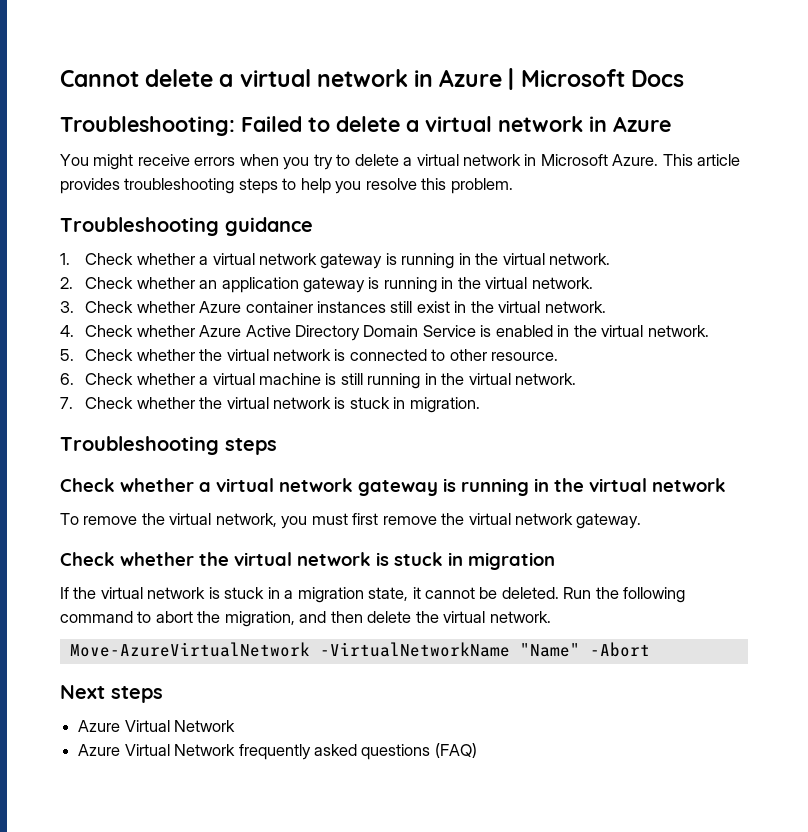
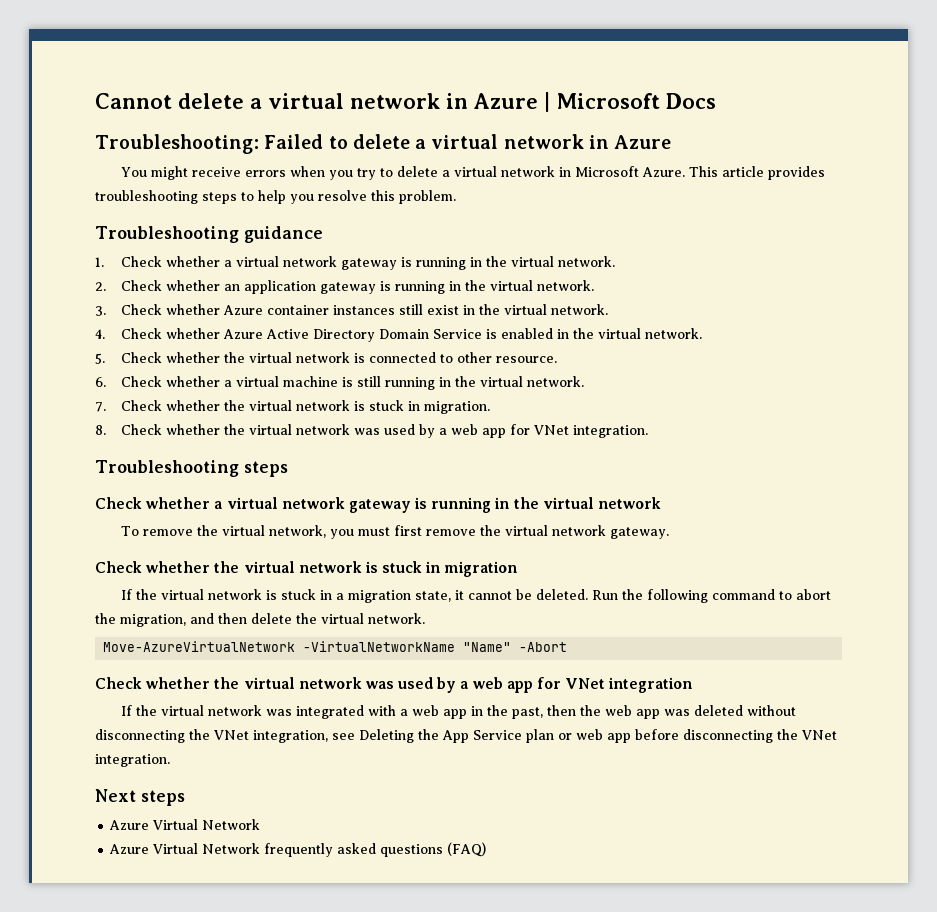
+ 8. Check whether the virtual network was used by a web app for VNet integration.
+ Check whether the virtual network was used by a web app for VNet integration
+ If the virtual network was integrated with a web app in the past, then the web app was deleted without disconnecting the VNet integration, see Deleting the App Service plan or web app before disconnecting the VNet integration.

